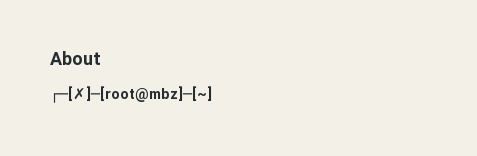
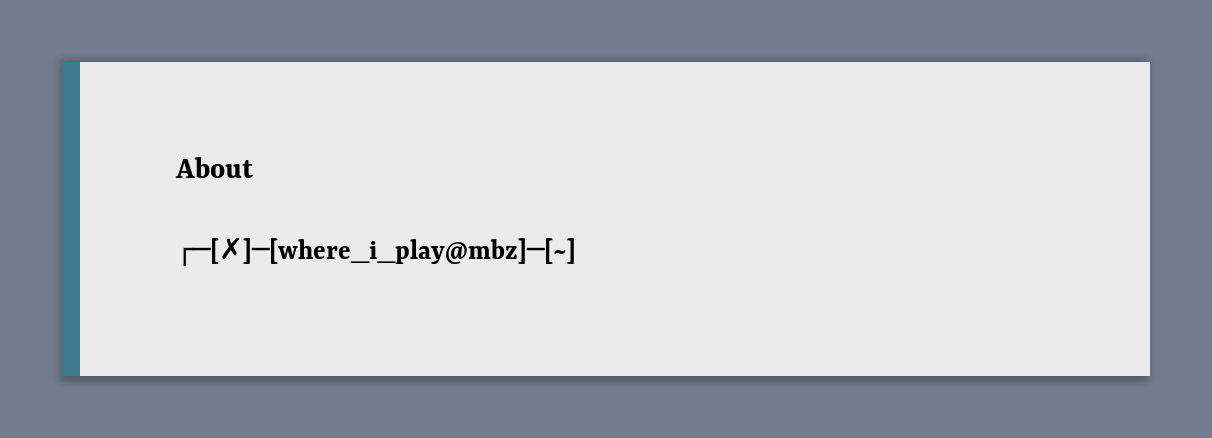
- ┌─[✗]─[root@mbz]─[~]
+ ┌─[✗]─[where_i_play@mbz]─[~]

